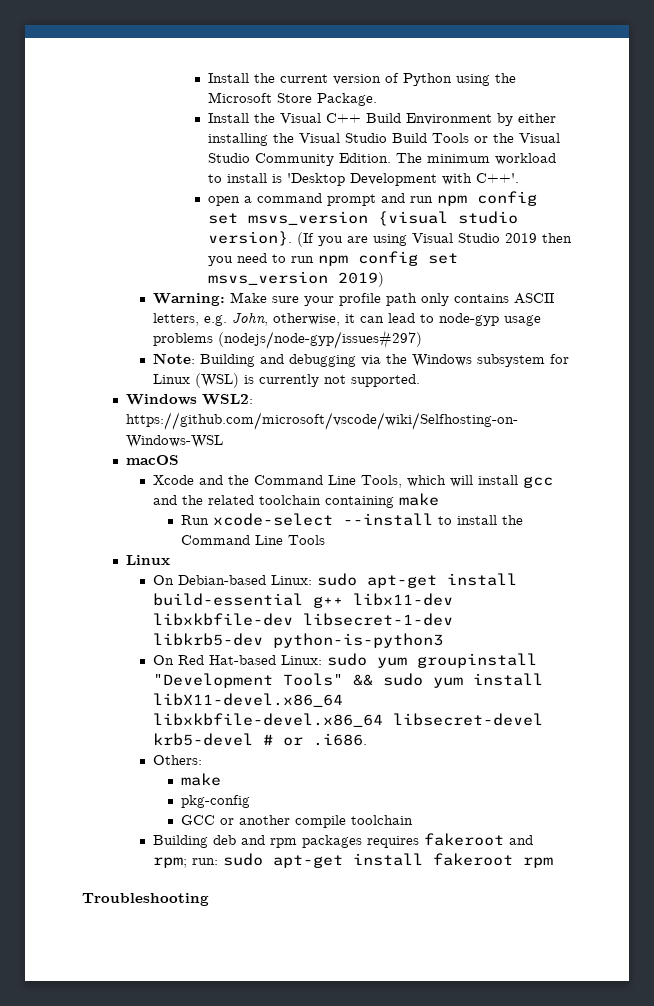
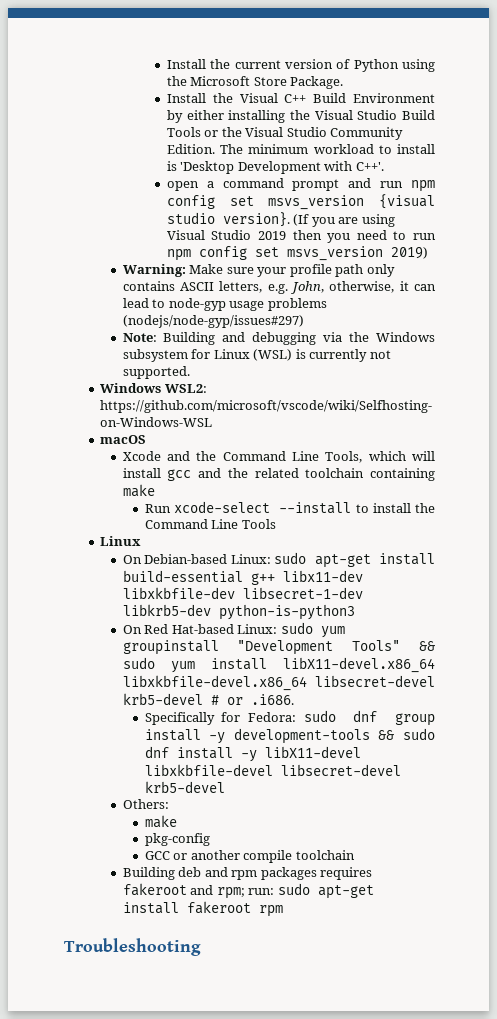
+ Specifically for Fedora: sudo dnf group install -y development-tools && sudo dnf install -y libX11-devel libxkbfile-devel libsecret-devel krb5-devel

